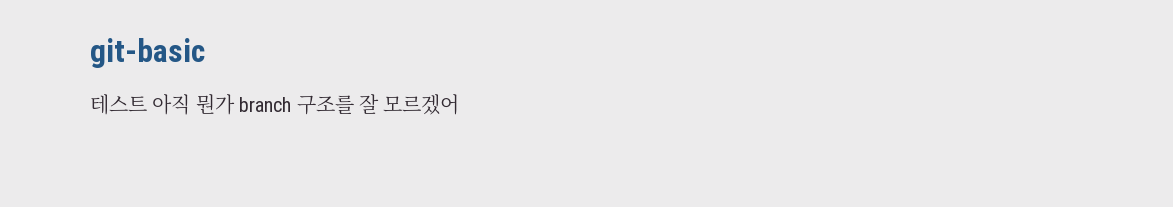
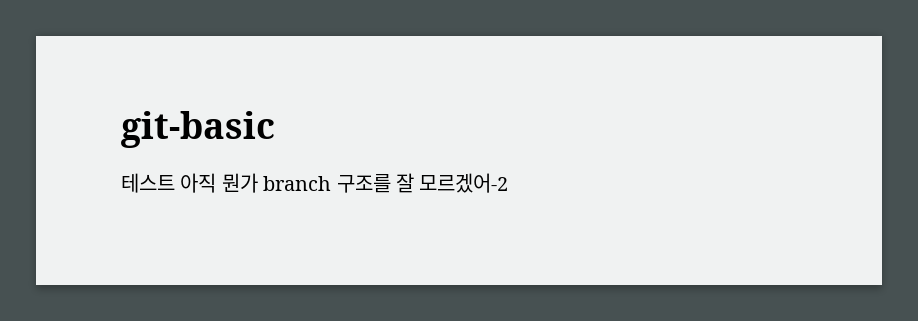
- 테스트 아직 뭔가 branch 구조를 잘 모르겠어
+ 테스트 아직 뭔가 branch 구조를 잘 모르겠어-2

